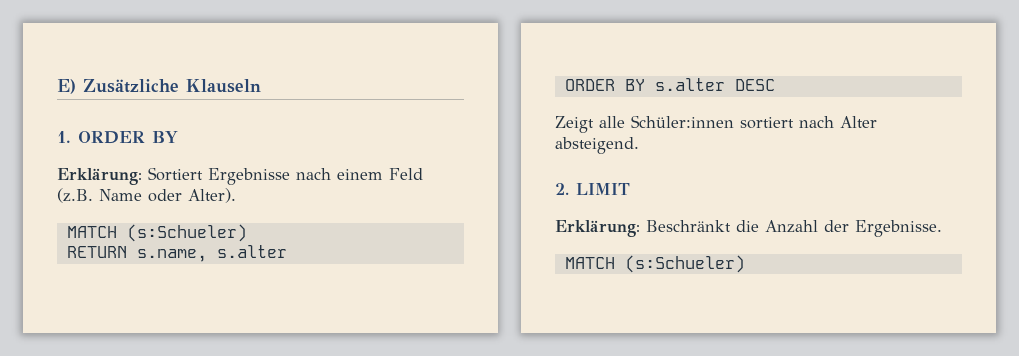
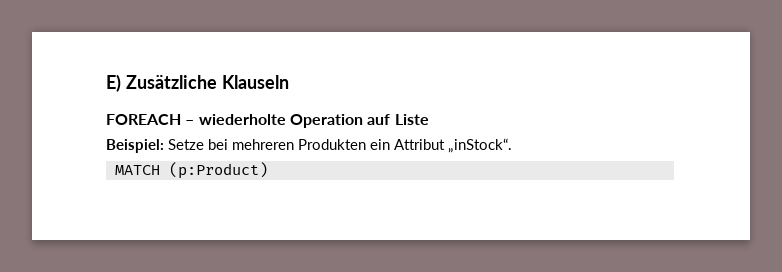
- 1. ORDER BY
- Erklärung: Sortiert Ergebnisse nach einem Feld (z.B. Name oder Alter).
- MATCH (s:Schueler)
- RETURN s.name, s.alter
- ORDER BY s.alter DESC
- Zeigt alle Schüler:innen sortiert nach Alter absteigend.
- 2. LIMIT
- Erklärung: Beschränkt die Anzahl der Ergebnisse.
- MATCH (s:Schueler)
+ FOREACH – wiederholte Operation auf Liste
+ Beispiel: Setze bei mehreren Produkten ein Attribut „inStock“.
+ MATCH (p:Product)

